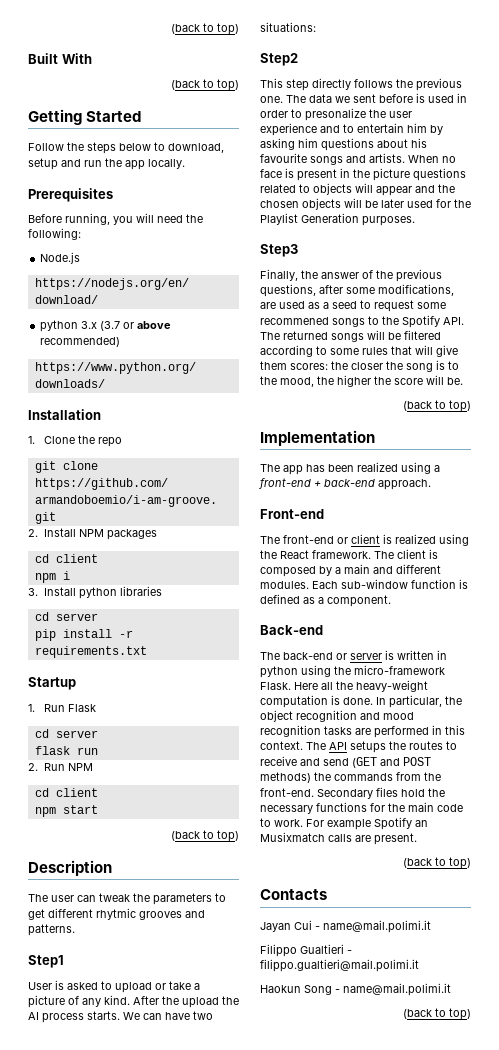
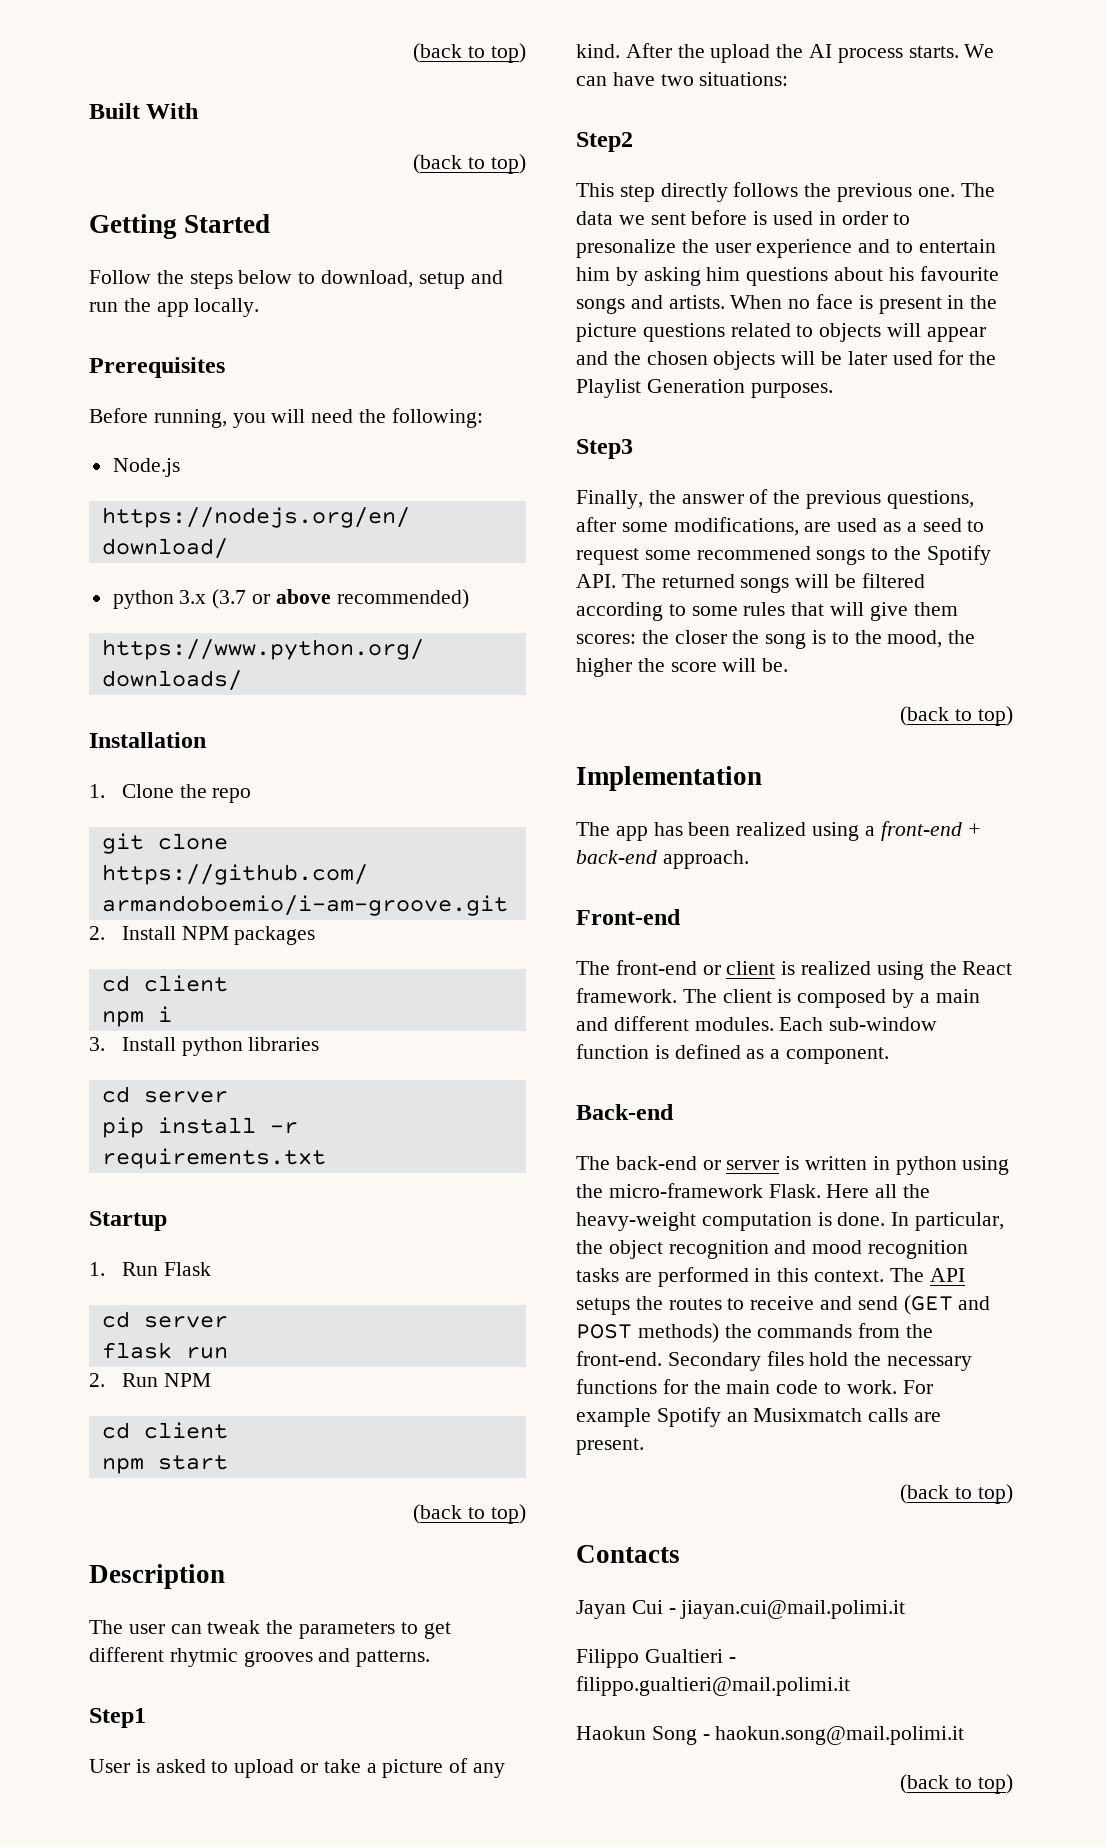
- Jayan Cui - name@mail.polimi.it
+ Jayan Cui - jiayan.cui@mail.polimi.it
- Haokun Song - name@mail.polimi.it
+ Haokun Song - haokun.song@mail.polimi.it

